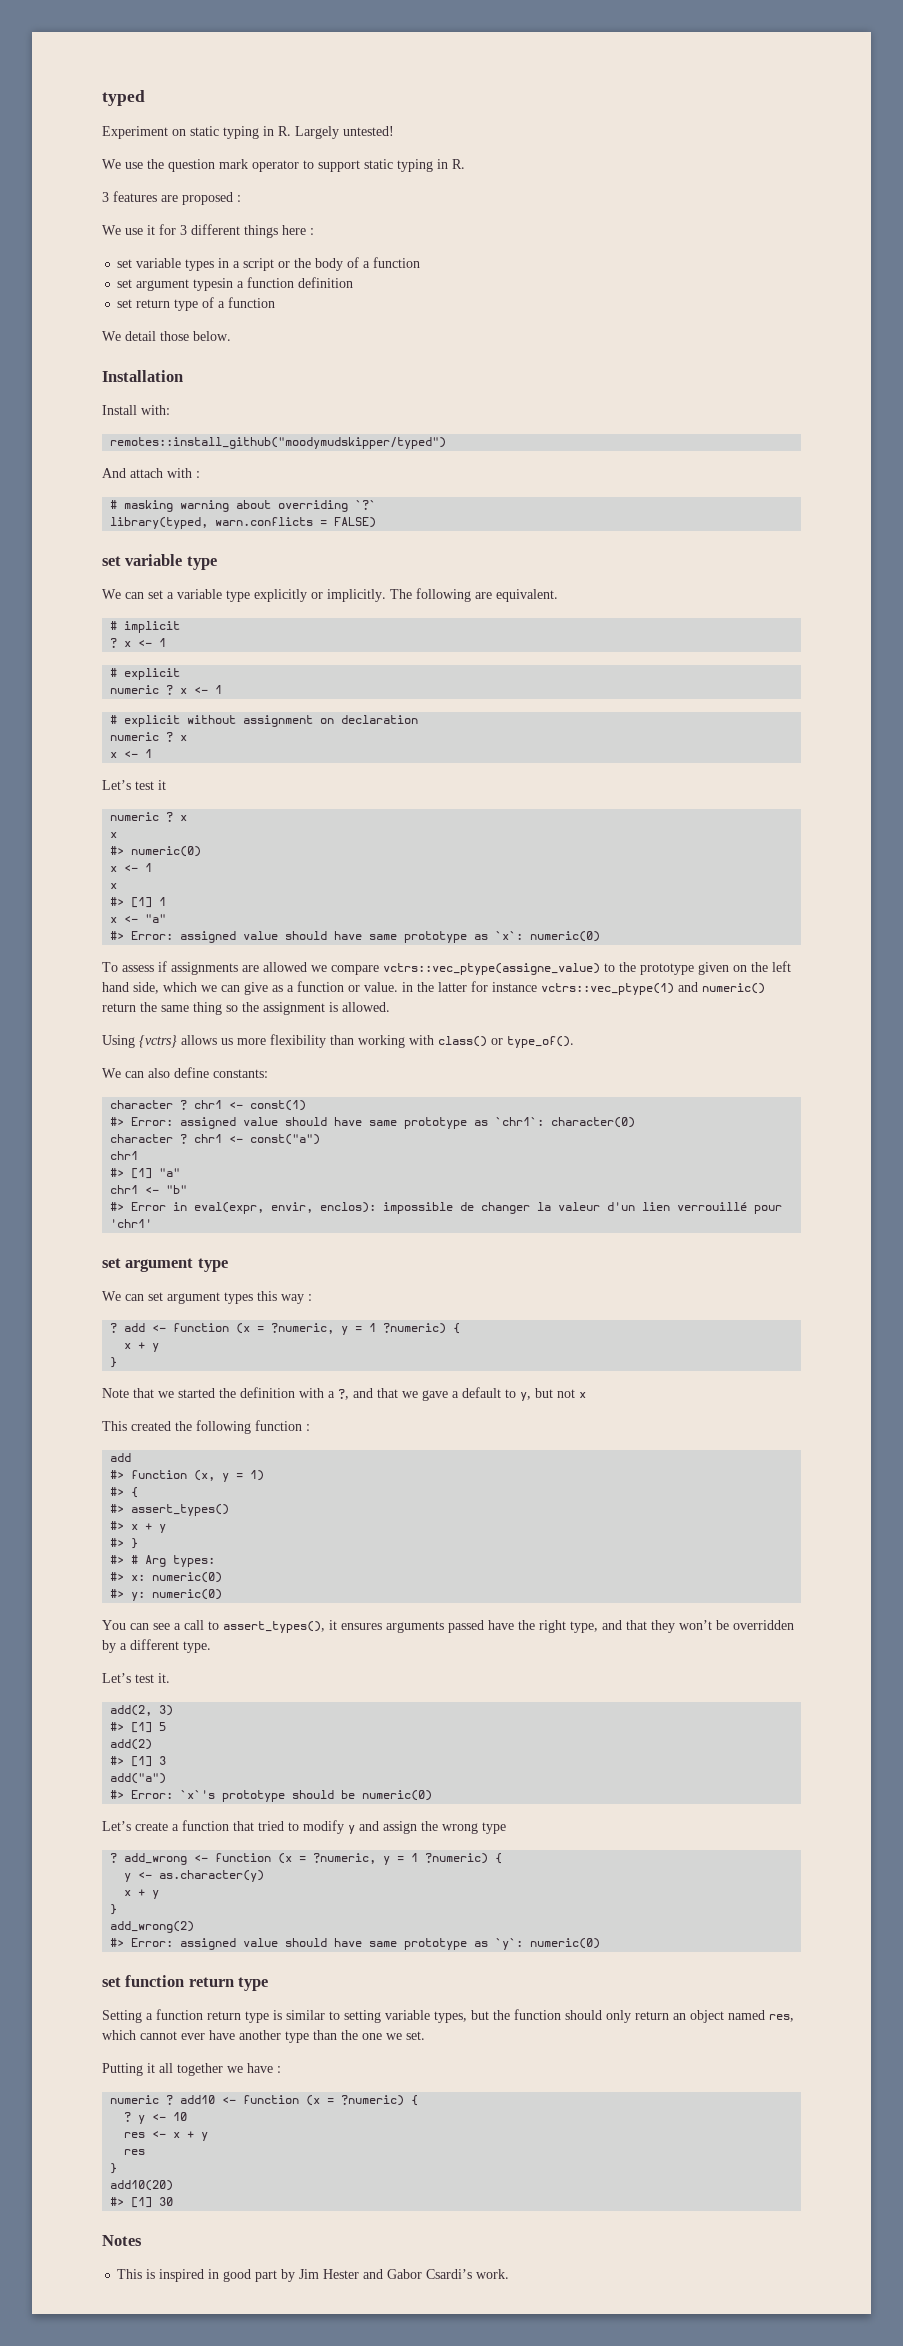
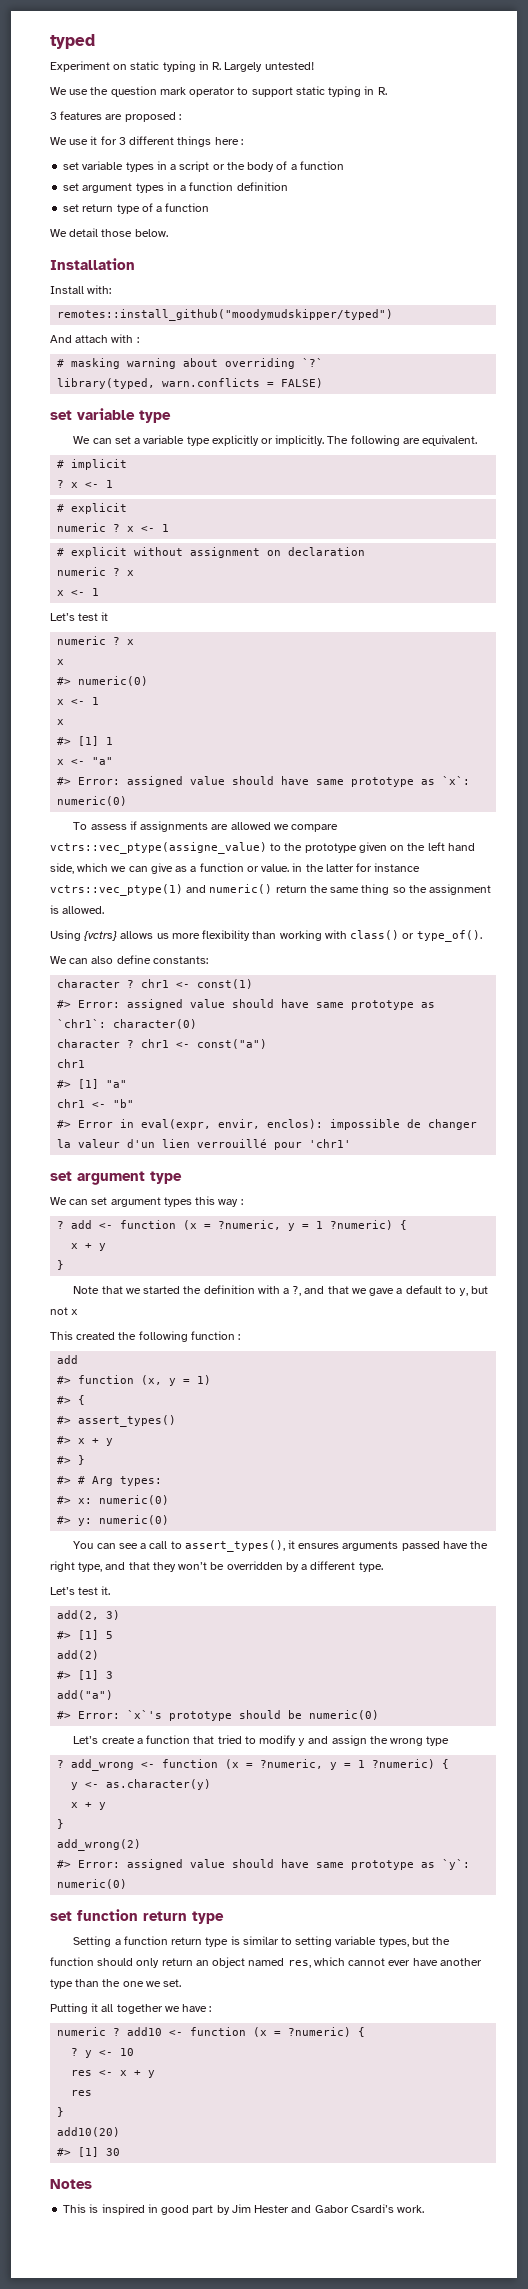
- set argument typesin a function definition
+ set argument types in a function definition

